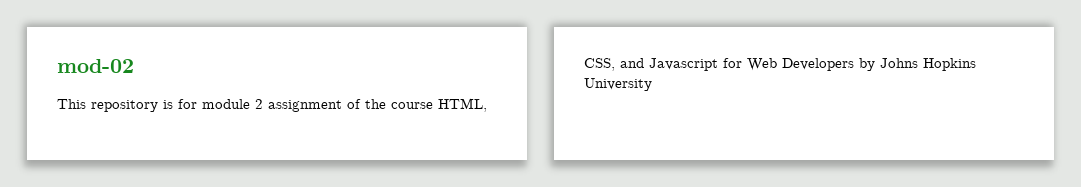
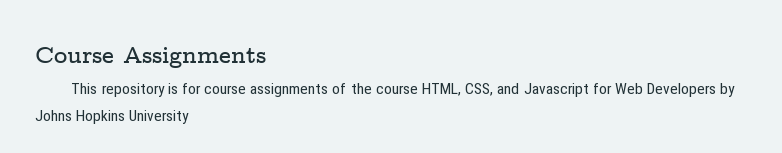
- mod-02
+ Course Assignments
- This repository is for module 2 assignment of the course HTML, CSS, and Javascript for Web Developers by Johns Hopkins University
+ This repository is for course assignments of the course HTML, CSS, and Javascript for Web Developers by Johns Hopkins University

